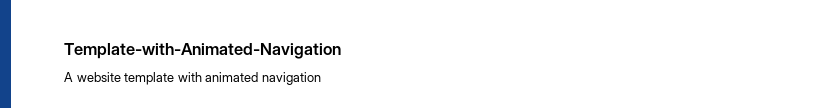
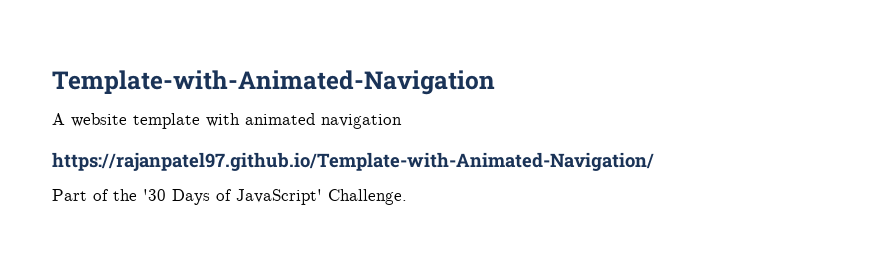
+ https://rajanpatel97.github.io/Template-with-Animated-Navigation/
+ Part of the '30 Days of JavaScript' Challenge.

